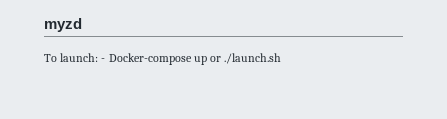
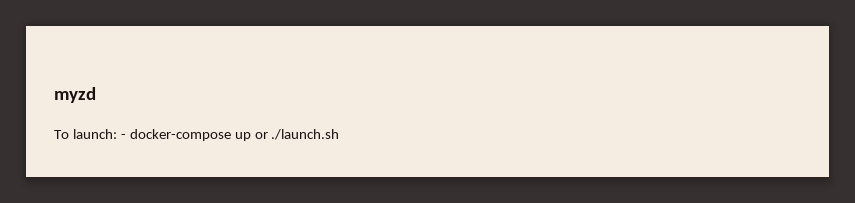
- To launch: - Docker-compose up or ./launch.sh
+ To launch: - docker-compose up or ./launch.sh

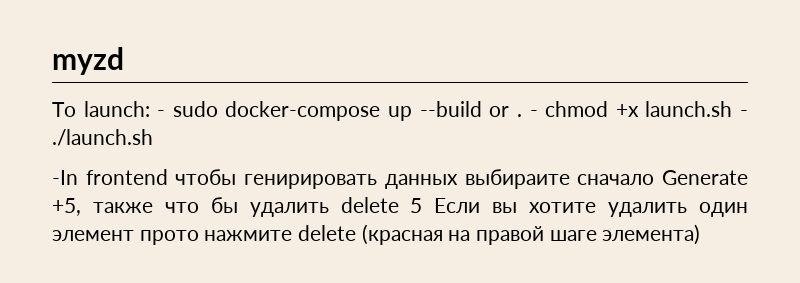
- To launch: - docker-compose up or ./launch.sh
+ To launch: - sudo docker-compose up --build or . - chmod +x launch.sh - ./launch.sh
+ -In frontend чтобы генирировать данных выбираите сначало Generate +5, также что бы удалить delete 5 Если вы хотите удалить один элемент прото нажмите delete (красная на правой шаге элемента)

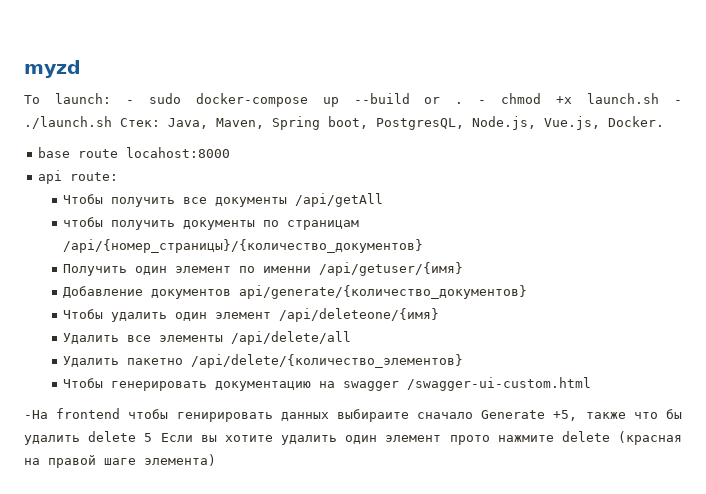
- - chmod +x launch.sh - ./launch.sh
- -In frontend чтобы генирировать данных выбираите сначало Generate +5, также что бы удалить delete 5 Если вы хотите удалить один элемент прото нажмите delete (красная на правой шаге элемента)
+ - chmod +x launch.sh - ./launch.sh Стек: Java, Maven, Spring boot, PostgresQL, Node.js, Vue.js, Docker.
+ base route locahost:8000
+ api route:
+ Чтобы получить все документы /api/getAll
+ чтобы получить документы по страницам /api/{номер_страницы}/{количество_документов}
+ Получить один элемент по именни /api/getuser/{имя}
+ Добавление документов api/generate/{количество_документов}
+ Чтобы удалить один элемент /api/deleteone/{имя}
+ Удалить все элементы /api/delete/all
+ Удалить пакетно /api/delete/{количество_элементов}
+ Чтобы генерировать документацию на swagger /swagger-ui-custom.html
+ -На frontend чтобы генирировать данных выбираите сначало Generate +5, также что бы удалить delete 5 Если вы хотите удалить один элемент прото нажмите delete (красная на правой шаге элемента)

